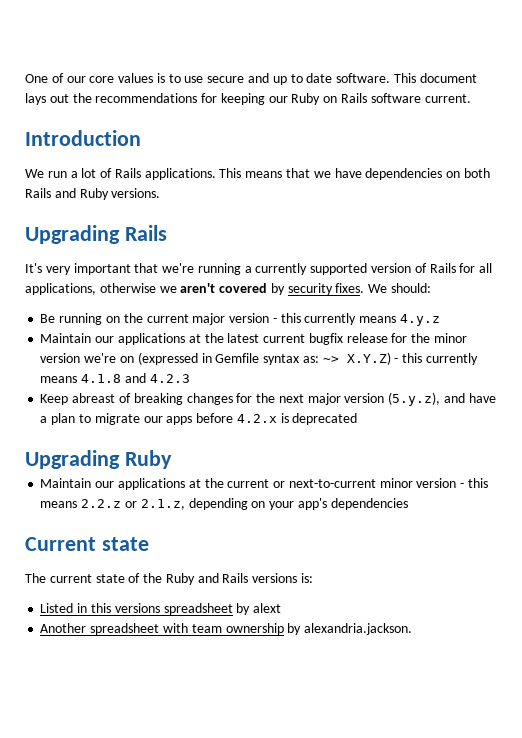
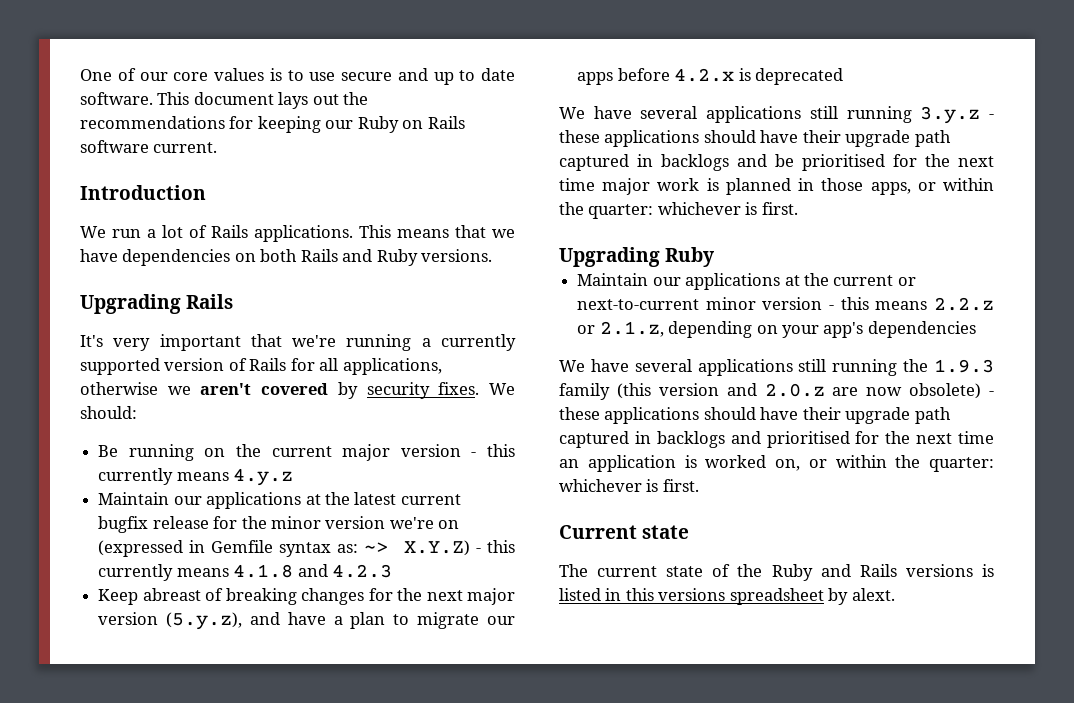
+ We have several applications still running 3.y.z - these applications should have their upgrade path captured in backlogs and be prioritised for the next time major work is planned in those apps, or within the quarter: whichever is first.
+ We have several applications still running the 1.9.3 family (this version and 2.0.z are now obsolete) - these applications should have their upgrade path captured in backlogs and prioritised for the next time an application is worked on, or within the quarter: whichever is first.
- The current state of the Ruby and Rails versions is:
- Listed in this versions spreadsheet by alext
- Another spreadsheet with team ownership by alexandria.jackson.
+ The current state of the Ruby and Rails versions is listed in this versions spreadsheet by alext.

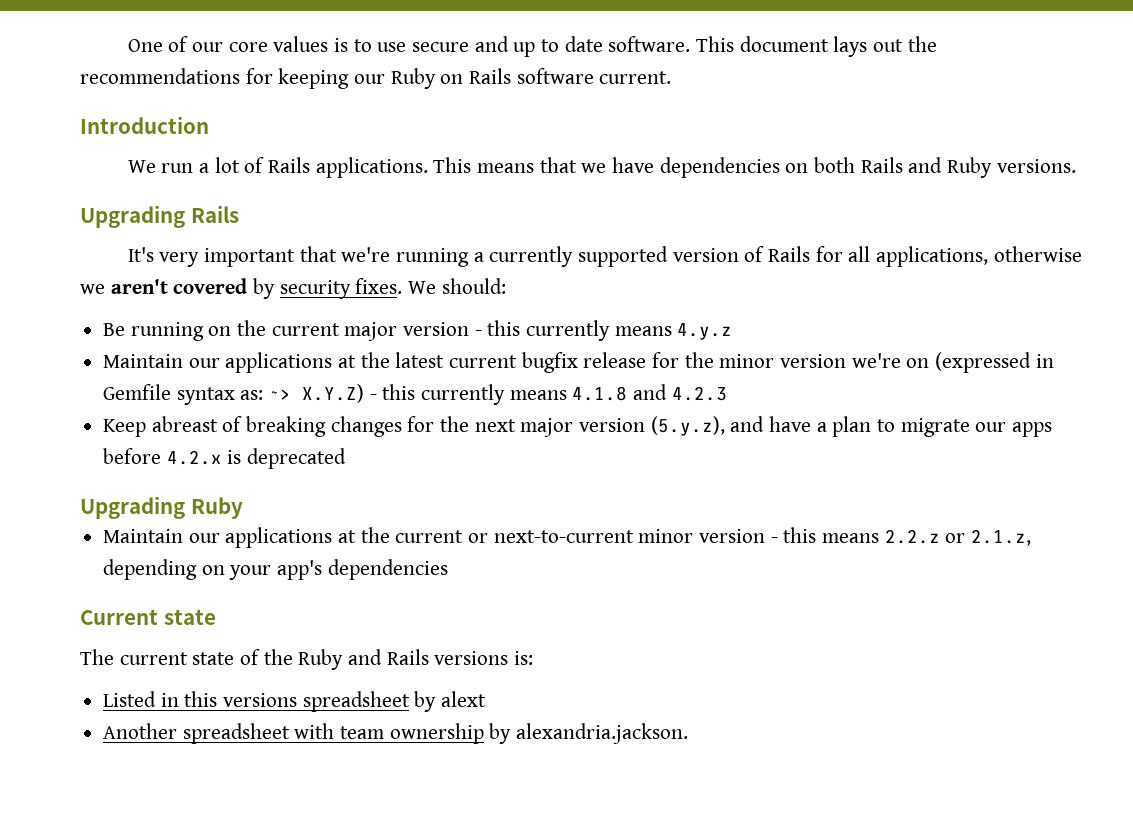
- We have several applications still running 3.y.z - these applications should have their upgrade path captured in backlogs and be prioritised for the next time major work is planned in those apps, or within the quarter: whichever is first.
- We have several applications still running the 1.9.3 family (this version and 2.0.z are now obsolete) - these applications should have their upgrade path captured in backlogs and prioritised for the next time an application is worked on, or within the quarter: whichever is first.
- The current state of the Ruby and Rails versions is listed in this versions spreadsheet by alext.
+ The current state of the Ruby and Rails versions is:
+ Listed in this versions spreadsheet by alext
+ Another spreadsheet with team ownership by alexandria.jackson.

